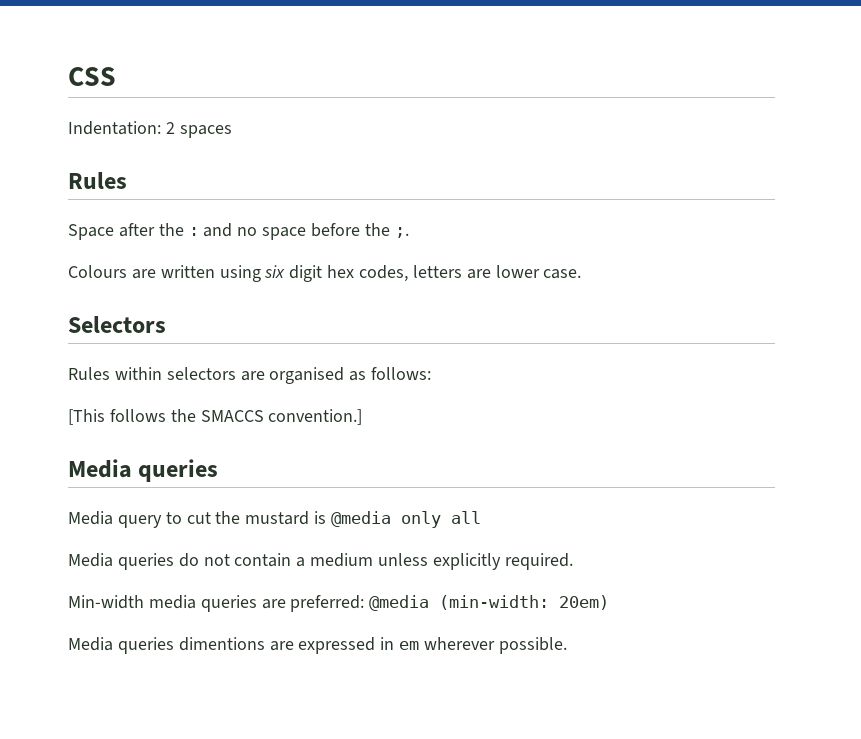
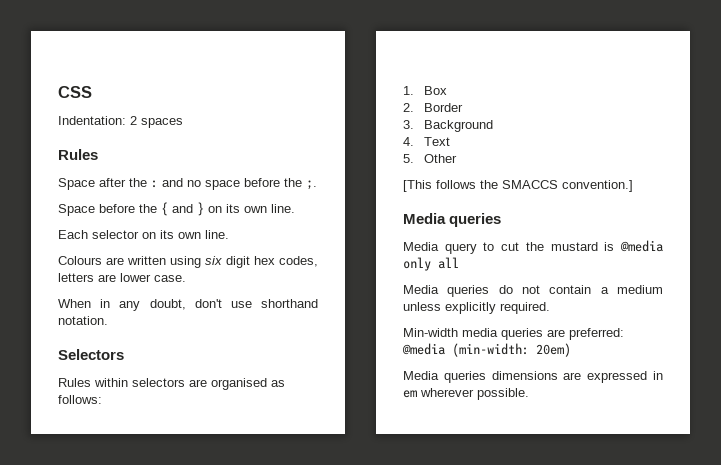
+ Space before the { and } on its own line.
+ Each selector on its own line.
+ When in any doubt, don't use shorthand notation.
+ 1. Box
+ 2. Border
+ 3. Background
+ 4. Text
+ 5. Other
- Media queries dimentions are expressed in em wherever possible.
+ Media queries dimensions are expressed in em wherever possible.

